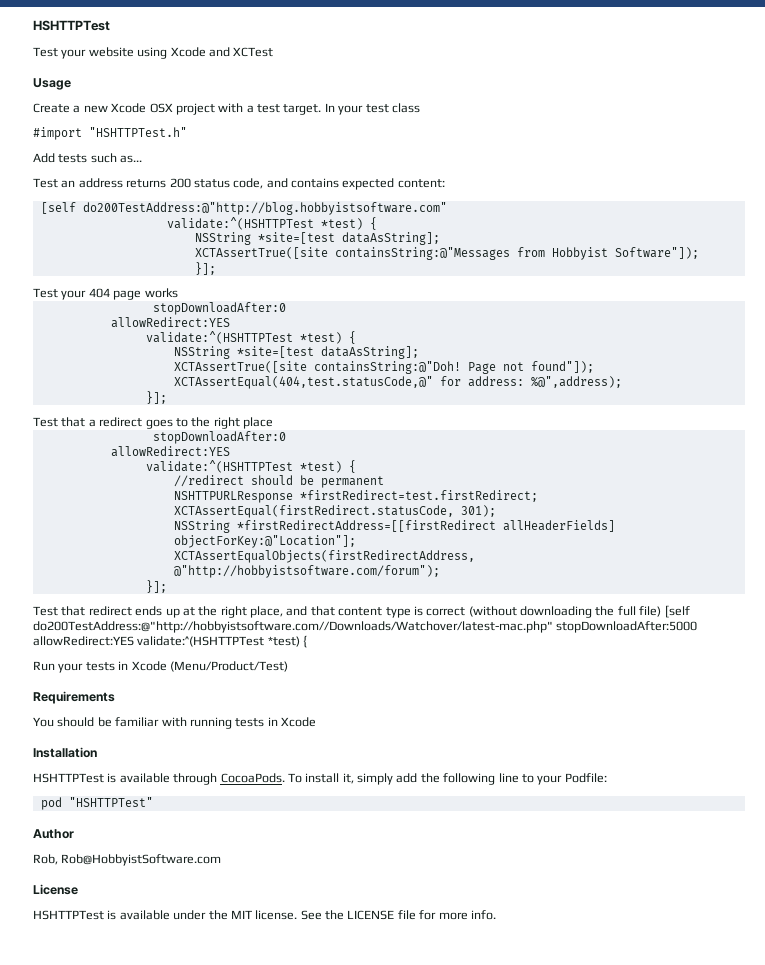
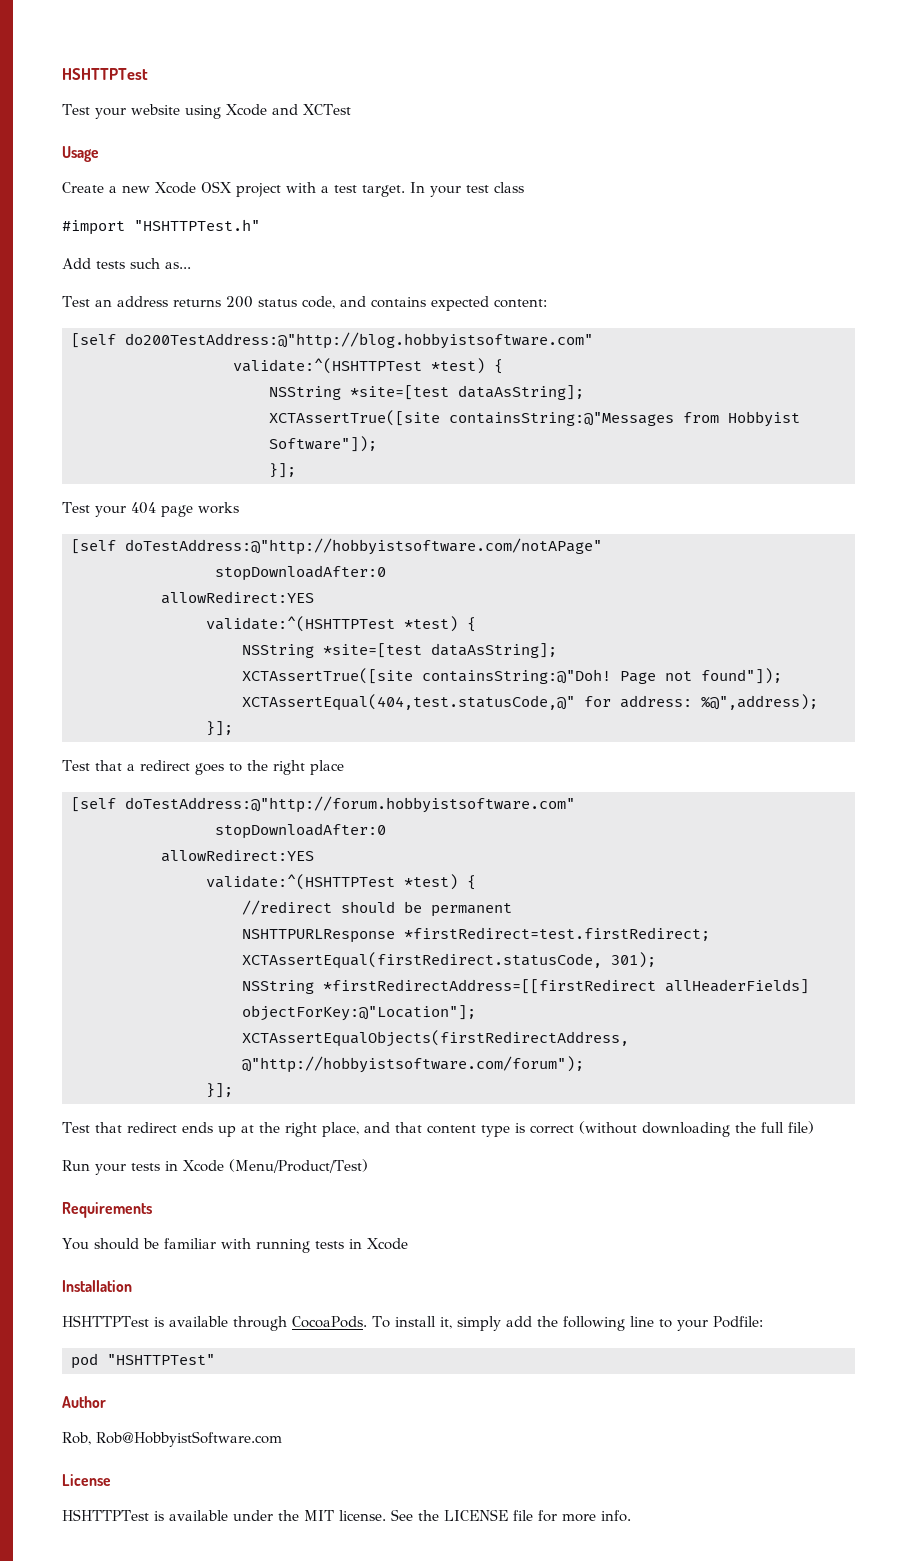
+ [self doTestAddress:@"http://hobbyistsoftware.com/notAPage"
+ [self doTestAddress:@"http://forum.hobbyistsoftware.com"
- Test that redirect ends up at the right place, and that content type is correct (without downloading the full file) [self do200TestAddress:@"http://hobbyistsoftware.com//Downloads/Watchover/latest-mac.php" stopDownloadAfter:5000 allowRedirect:YES validate:^(HSHTTPTest *test) {
+ Test that redirect ends up at the right place, and that content type is correct (without downloading the full file)

